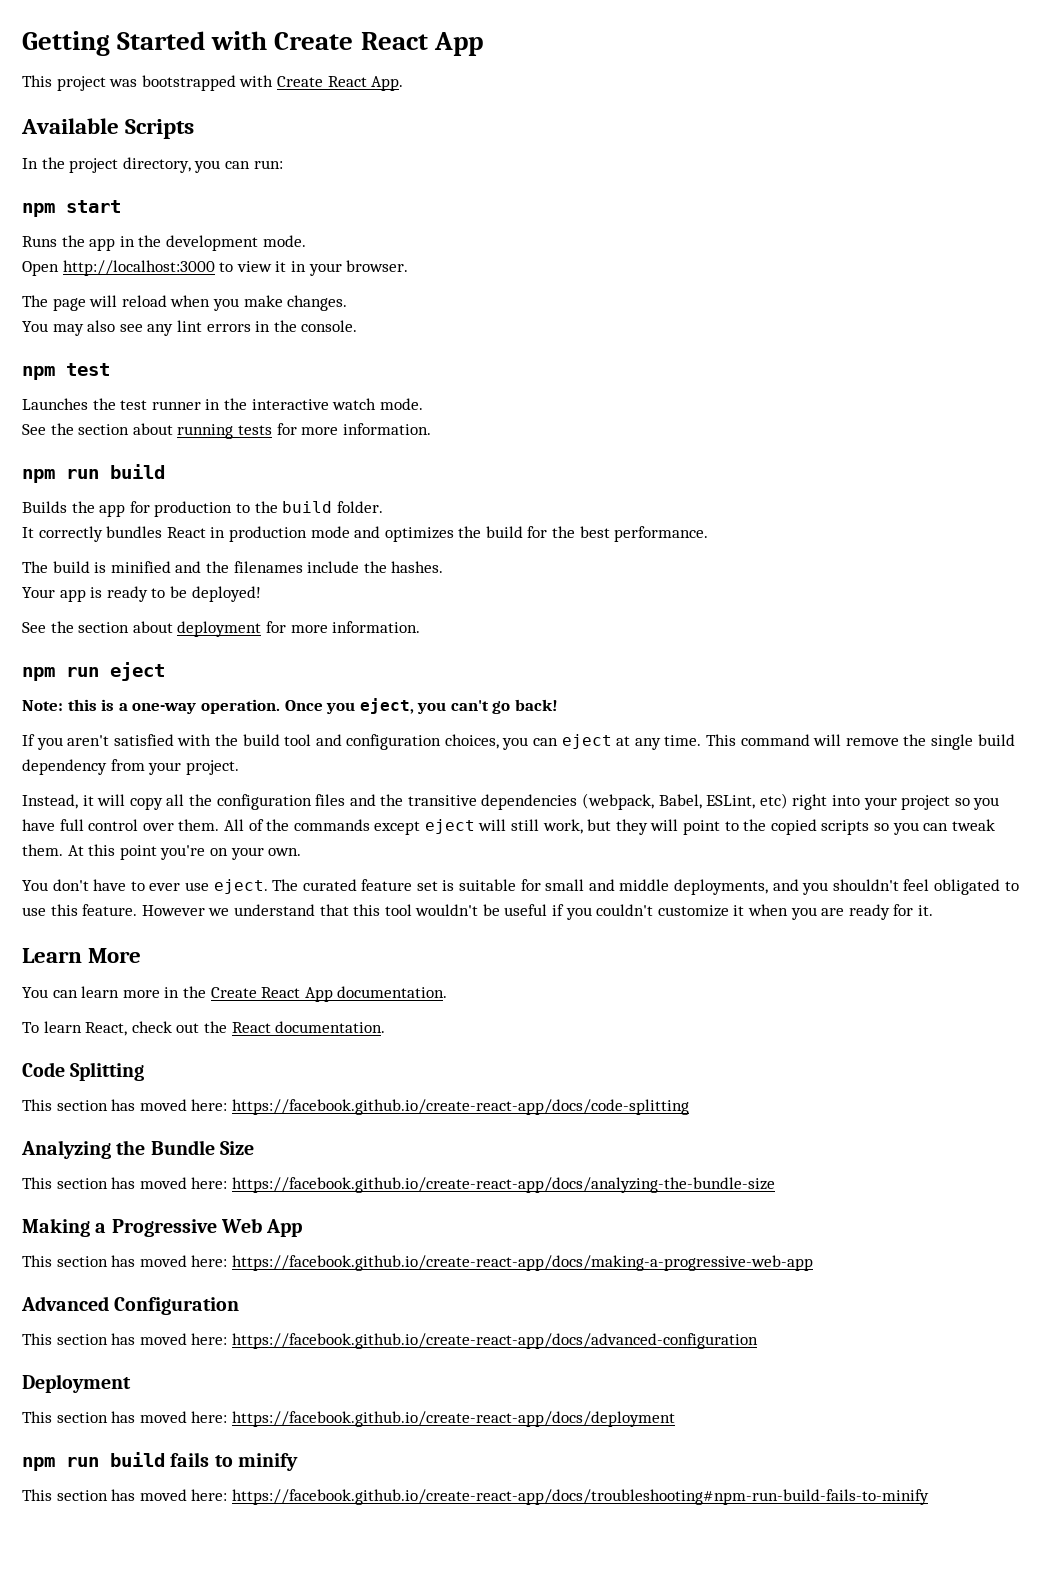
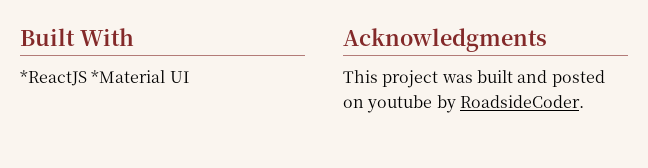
- Getting Started with Create React App
- This project was bootstrapped with Create React App.
- Available Scripts
- In the project directory, you can run:
- npm start
- Runs the app in the development mode.
- Open http://localhost:3000 to view it in your browser.
- The page will reload when you make changes.
- You may also see any lint errors in the console.
- npm test
- Launches the test runner in the interactive watch mode.
- See the section about running tests for more information.
- npm run build
- Builds the app for production to the build folder.
- It correctly bundles React in production mode and optimizes the build for the best performance.
- The build is minified and the filenames include the hashes.
- Your app is ready to be deployed!
- See the section about deployment for more information.
- npm run eject
- Note: this is a one-way operation. Once you eject, you can't go back!
- If you aren't satisfied with the build tool and configuration choices, you can eject at any time. This command will remove the single build dependency from your project.
- Instead, it will copy all the configuration files and the transitive dependencies (webpack, Babel, ESLint, etc) right into your project so you have full control over them. All of the commands except eject will still work, but they will point to the copied scripts so you can tweak them. At this point you're on your own.
- You don't have to ever use eject. The curated feature set is suitable for small and middle deployments, and you shouldn't feel obligated to use this feature. However we understand that this tool wouldn't be useful if you couldn't customize it when you are ready for it.
- Learn More
- You can learn more in the Create React App documentation.
- To learn React, check out the React documentation.
- Code Splitting
- This section has moved here: https://facebook.github.io/create-react-app/docs/code-splitting
- Analyzing the Bundle Size
- This section has moved here: https://facebook.github.io/create-react-app/docs/analyzing-the-bundle-size
- Making a Progressive Web App
- This section has moved here: https://facebook.github.io/create-react-app/docs/making-a-progressive-web-app
- Advanced Configuration
- This section has moved here: https://facebook.github.io/create-react-app/docs/advanced-configuration
- Deployment
- This section has moved here: https://facebook.github.io/create-react-app/docs/deployment
- npm run build fails to minify
- This section has moved here: https://facebook.github.io/create-react-app/docs/troubleshooting#npm-run-build-fails-to-minify
+ Built With
+ *ReactJS *Material UI
+ Acknowledgments
+ This project was built and posted on youtube by RoadsideCoder.

